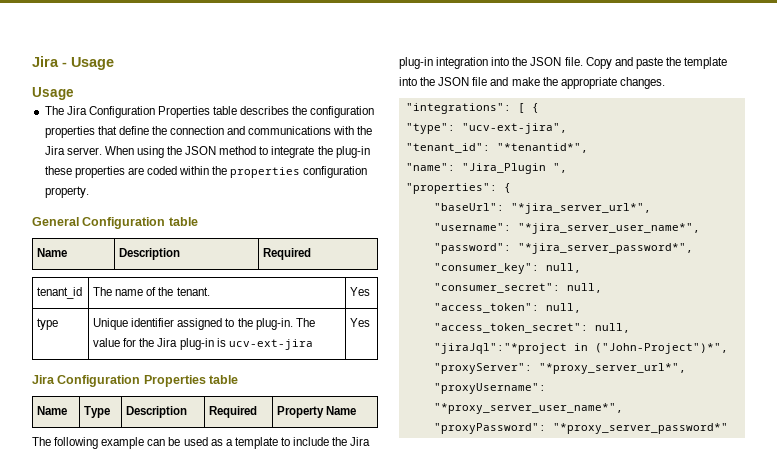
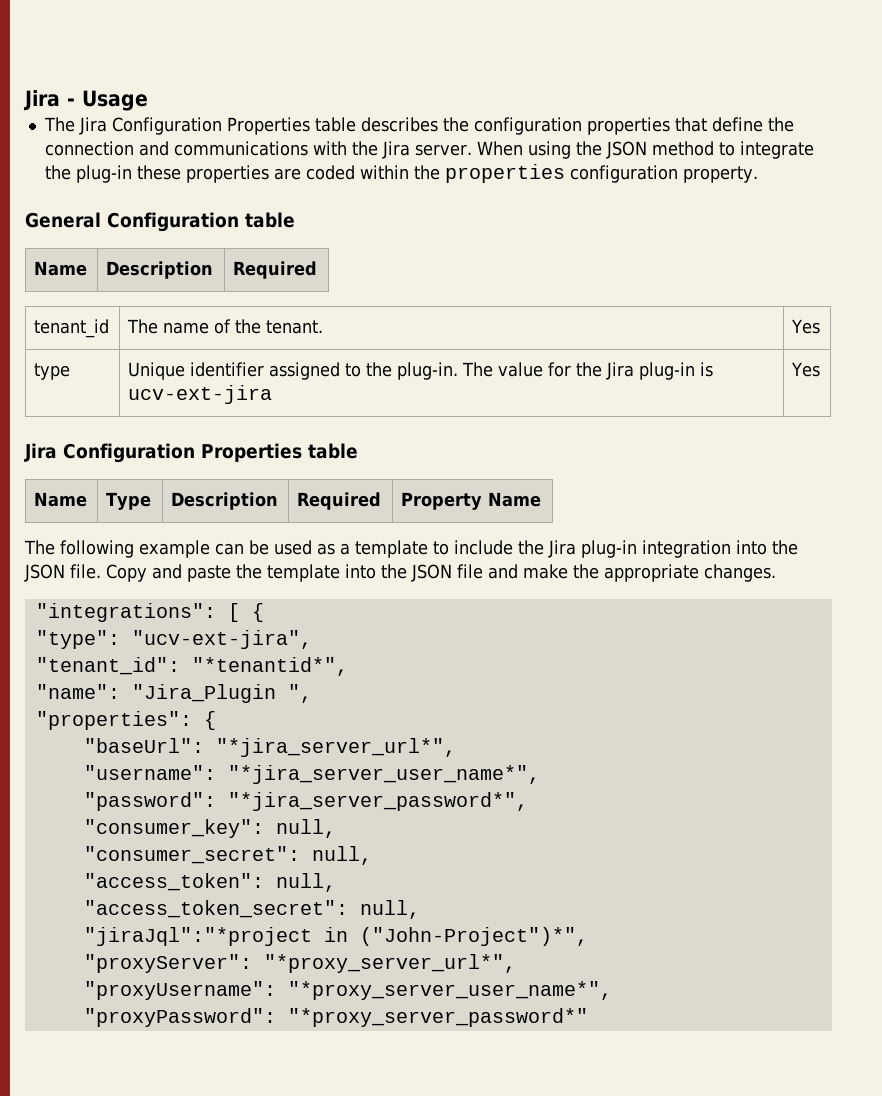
  Jira - Usage
- Usage

